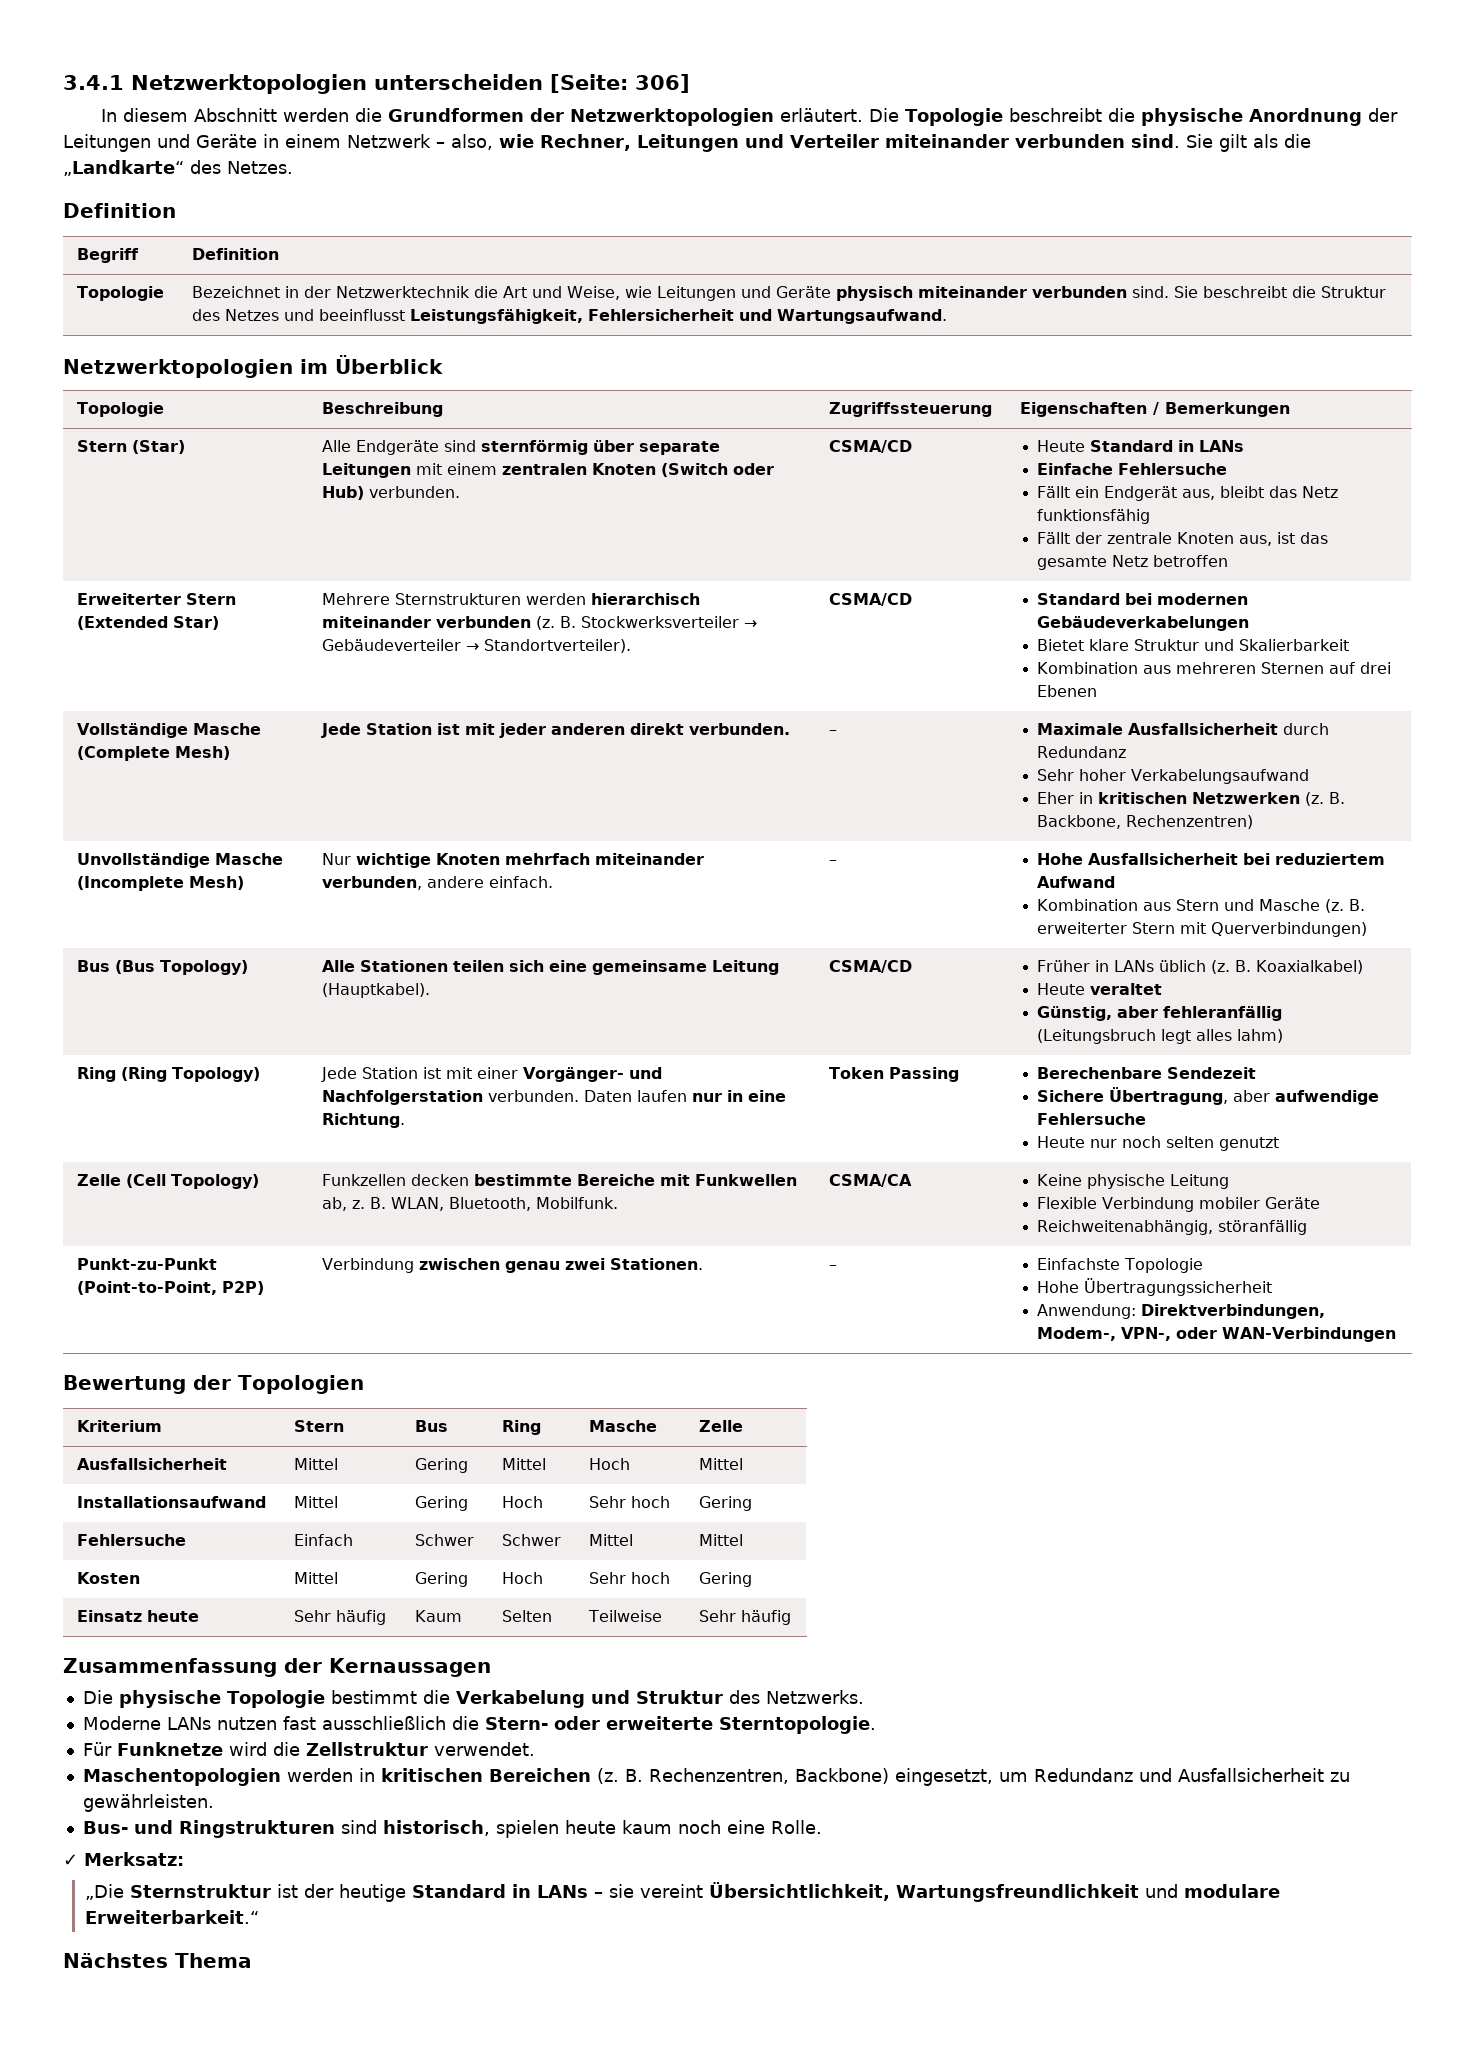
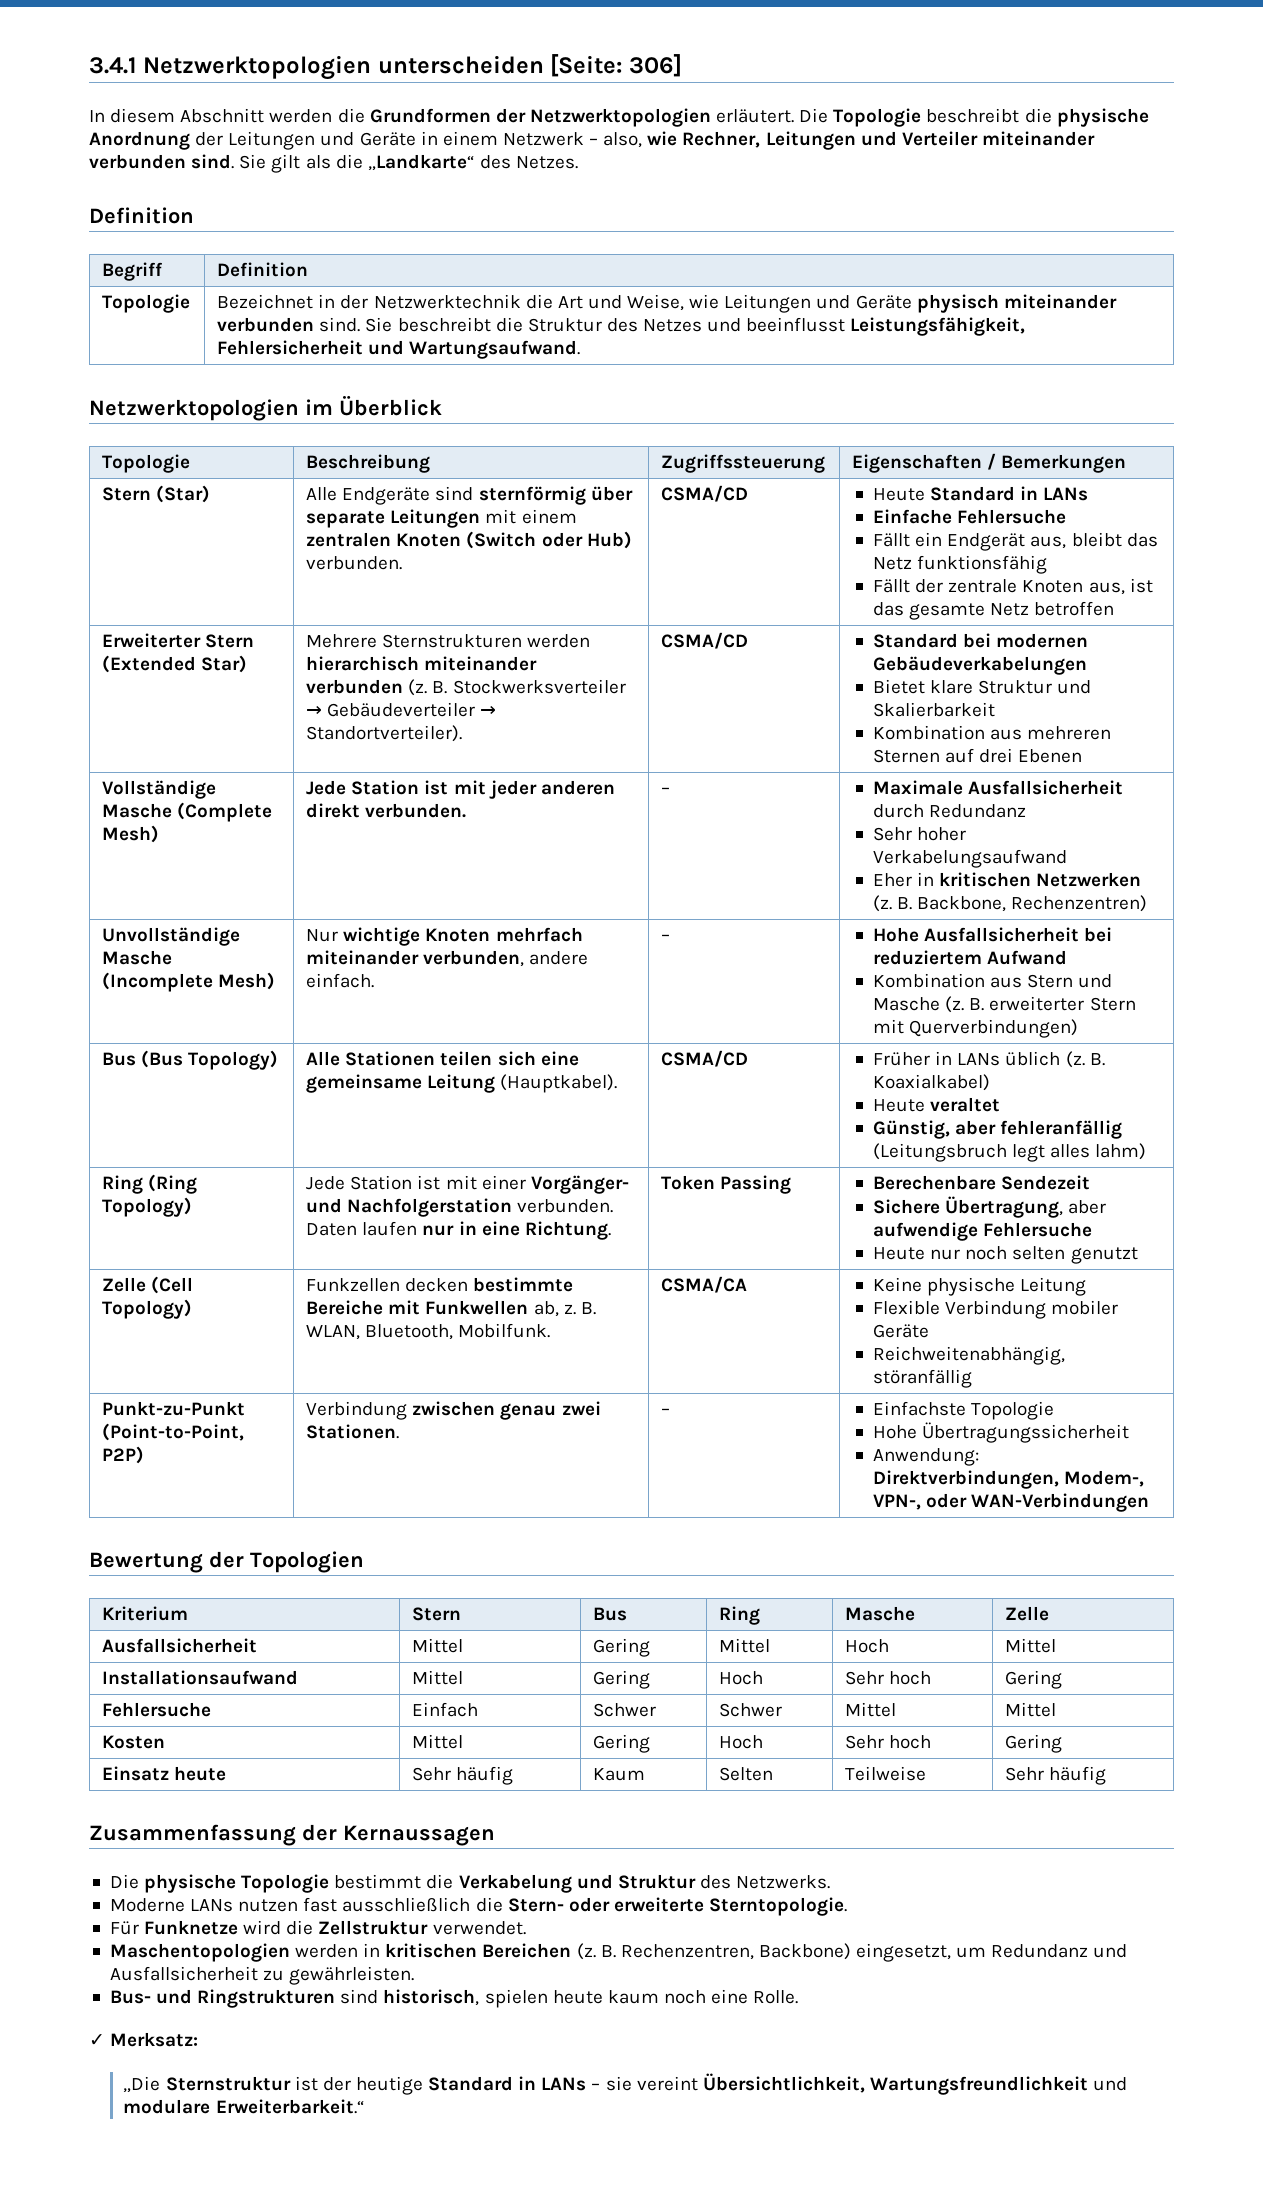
- Nächstes Thema

